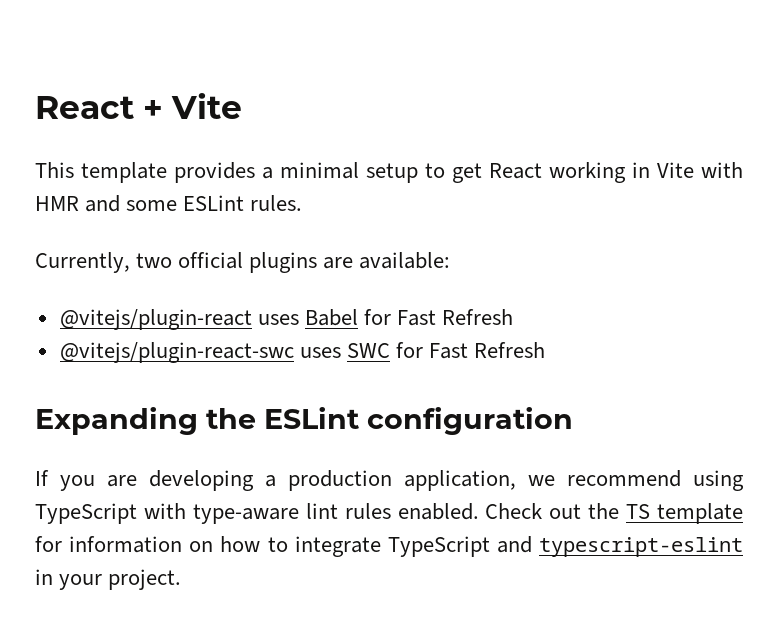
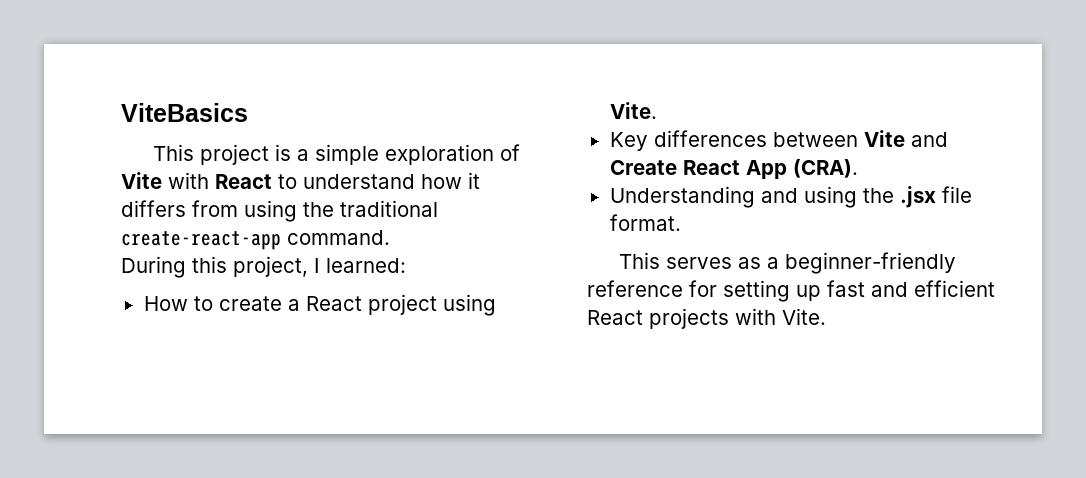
- React + Vite
- This template provides a minimal setup to get React working in Vite with HMR and some ESLint rules.
- Currently, two official plugins are available:
- @vitejs/plugin-react uses Babel for Fast Refresh
- @vitejs/plugin-react-swc uses SWC for Fast Refresh
- Expanding the ESLint configuration
- If you are developing a production application, we recommend using TypeScript with type-aware lint rules enabled. Check out the TS template for information on how to integrate TypeScript and typescript-eslint in your project.
+ ViteBasics
+ This project is a simple exploration of Vite with React to understand how it differs from using the traditional create-react-app command.
+ During this project, I learned:
+ How to create a React project using Vite.
+ Key differences between Vite and Create React App (CRA).
+ Understanding and using the .jsx file format.
+ This serves as a beginner-friendly reference for setting up fast and efficient React projects with Vite.

